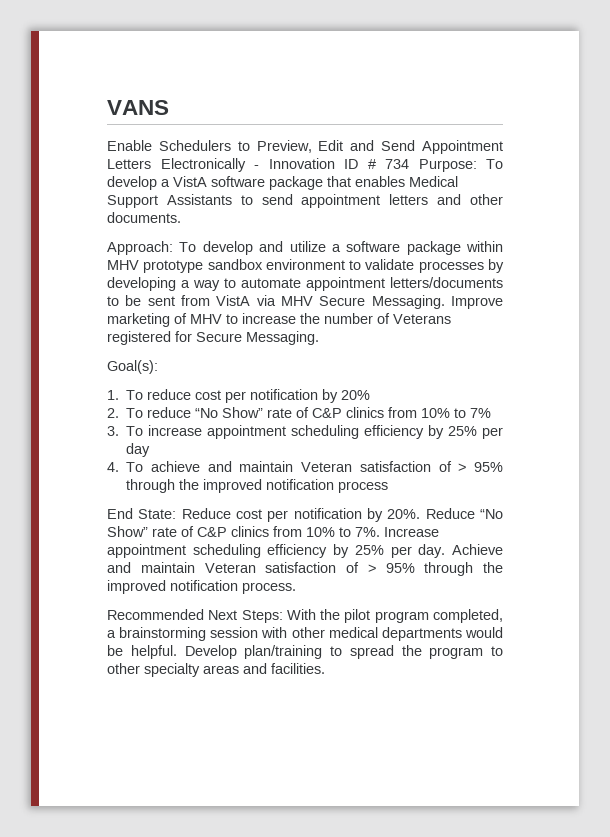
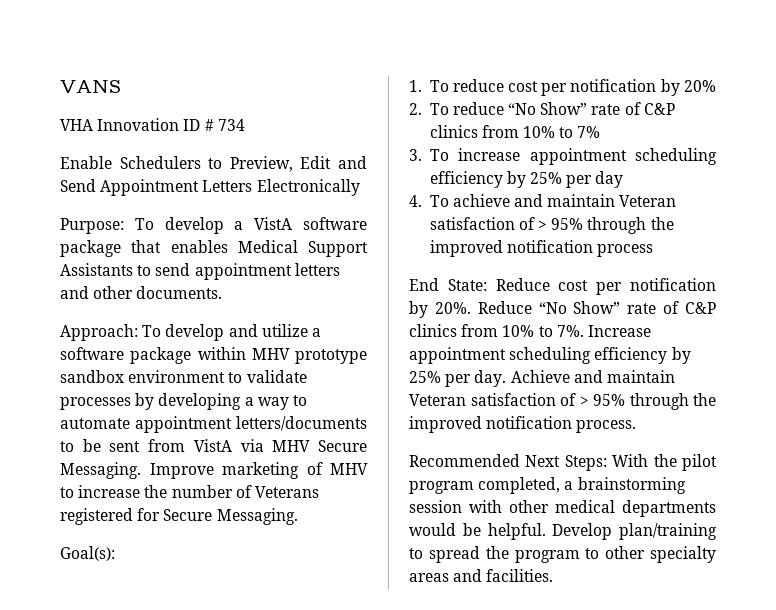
+ VHA Innovation ID # 734
- Enable Schedulers to Preview, Edit and Send Appointment Letters Electronically - Innovation ID # 734 Purpose: To develop a VistA software package that enables Medical Support Assistants to send appointment letters and other documents.
+ Enable Schedulers to Preview, Edit and Send Appointment Letters Electronically
+ Purpose: To develop a VistA software package that enables Medical Support Assistants to send appointment letters and other documents.

